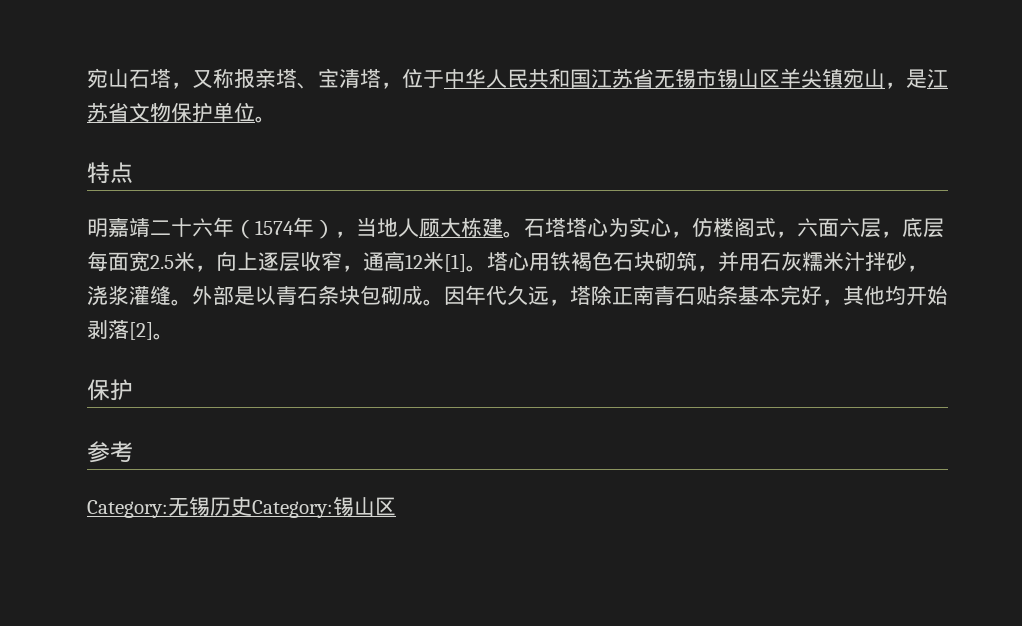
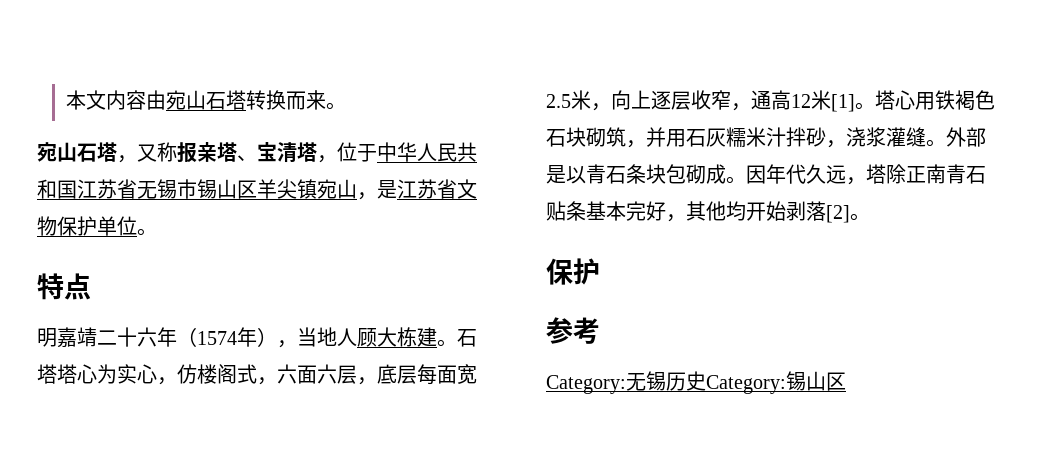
+ 本文内容由宛山石塔转换而来。

